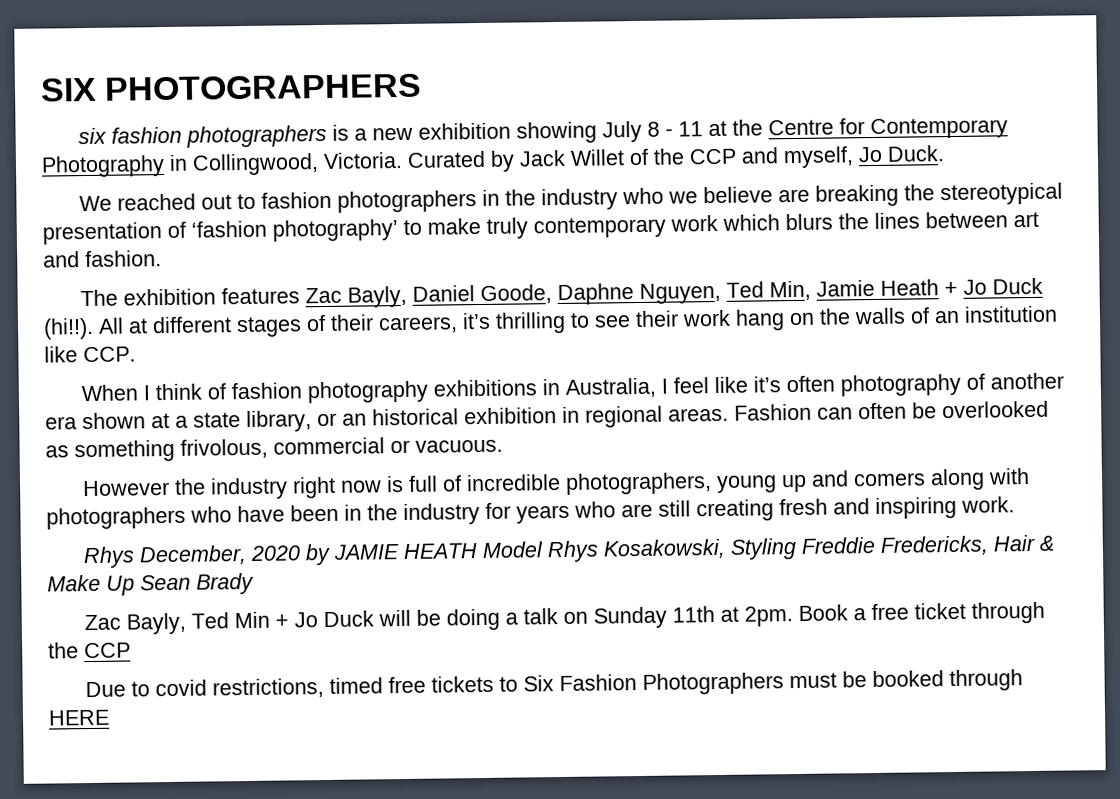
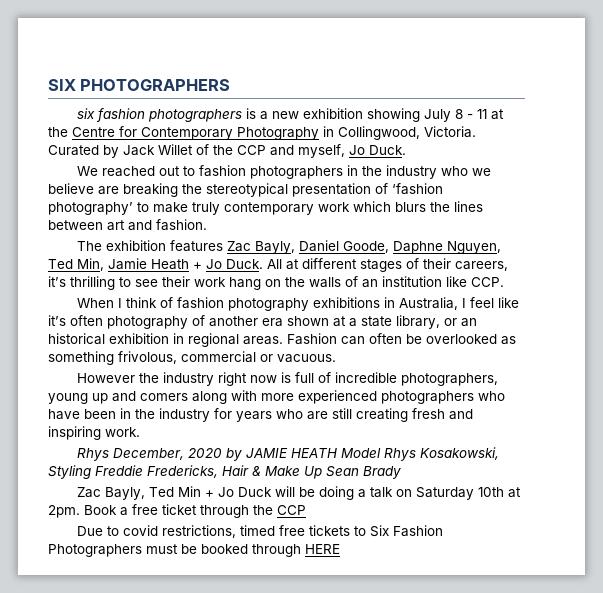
- The exhibition features Zac Bayly, Daniel Goode, Daphne Nguyen, Ted Min, Jamie Heath + Jo Duck (hi!!).
+ The exhibition features Zac Bayly, Daniel Goode, Daphne Nguyen, Ted Min, Jamie Heath + Jo Duck.
- However the industry right now is full of incredible photographers, young up and comers along with photographers who have been in the industry for years who are still creating fresh and inspiring work.
+ However the industry right now is full of incredible photographers, young up and comers along with more experienced photographers who have been in the industry for years who are still creating fresh and inspiring work.
- Zac Bayly, Ted Min + Jo Duck will be doing a talk on Sunday 11th at 2pm.
+ Zac Bayly, Ted Min + Jo Duck will be doing a talk on Saturday 10th at 2pm.

